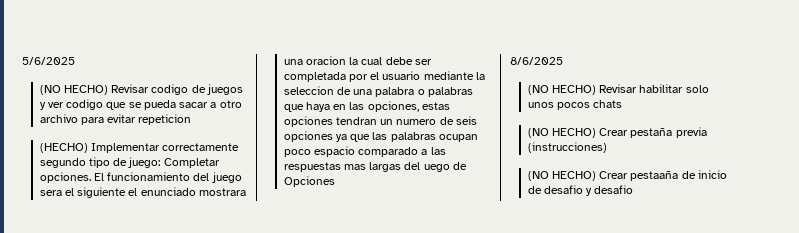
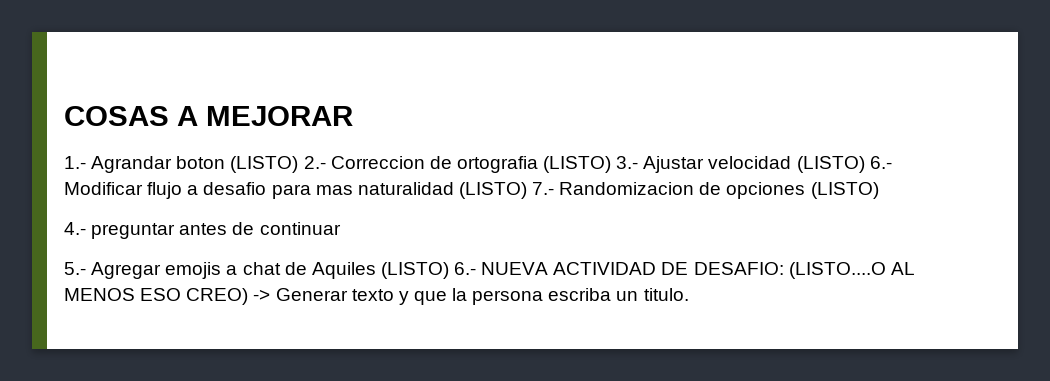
- 5/6/2025
- (NO HECHO) Revisar codigo de juegos y ver codigo que se pueda sacar a otro archivo para evitar repeticion
- (HECHO) Implementar correctamente segundo tipo de juego: Completar opciones. El funcionamiento del juego sera el siguiente el enunciado mostrara una oracion la cual debe ser completada por el usuario mediante la seleccion de una palabra o palabras que haya en las opciones, estas opciones tendran un numero de seis opciones ya que las palabras ocupan poco espacio comparado a las respuestas mas largas del uego de Opciones
- 8/6/2025
- (NO HECHO) Revisar habilitar solo unos pocos chats
- (NO HECHO) Crear pestaña previa (instrucciones)
- (NO HECHO) Crear pestaaña de inicio de desafio y desafio
+ COSAS A MEJORAR
+ 1.- Agrandar boton (LISTO) 2.- Correccion de ortografia (LISTO) 3.- Ajustar velocidad (LISTO) 6.- Modificar flujo a desafio para mas naturalidad (LISTO) 7.- Randomizacion de opciones (LISTO)
+ 4.- preguntar antes de continuar
+ 5.- Agregar emojis a chat de Aquiles (LISTO) 6.- NUEVA ACTIVIDAD DE DESAFIO: (LISTO....O AL MENOS ESO CREO) -> Generar texto y que la persona escriba un titulo.

